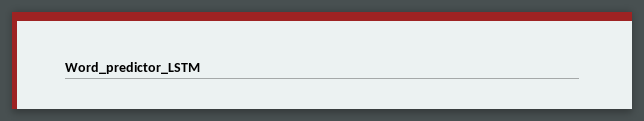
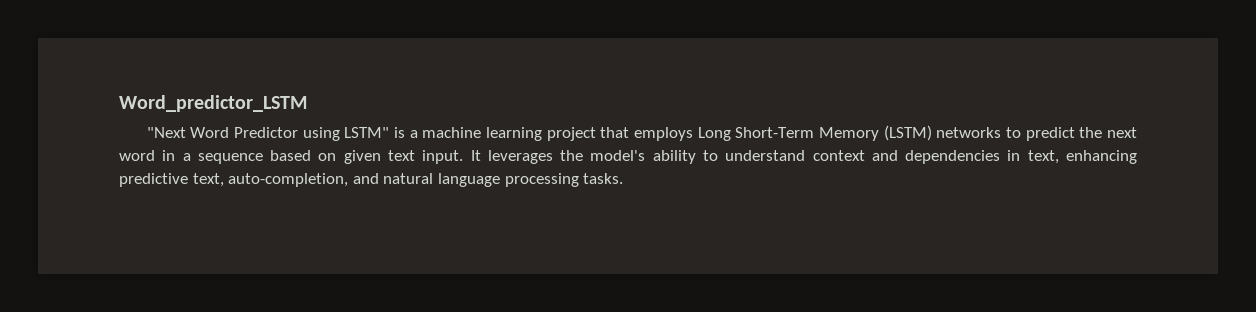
+ "Next Word Predictor using LSTM" is a machine learning project that employs Long Short-Term Memory (LSTM) networks to predict the next word in a sequence based on given text input. It leverages the model's ability to understand context and dependencies in text, enhancing predictive text, auto-completion, and natural language processing tasks.

